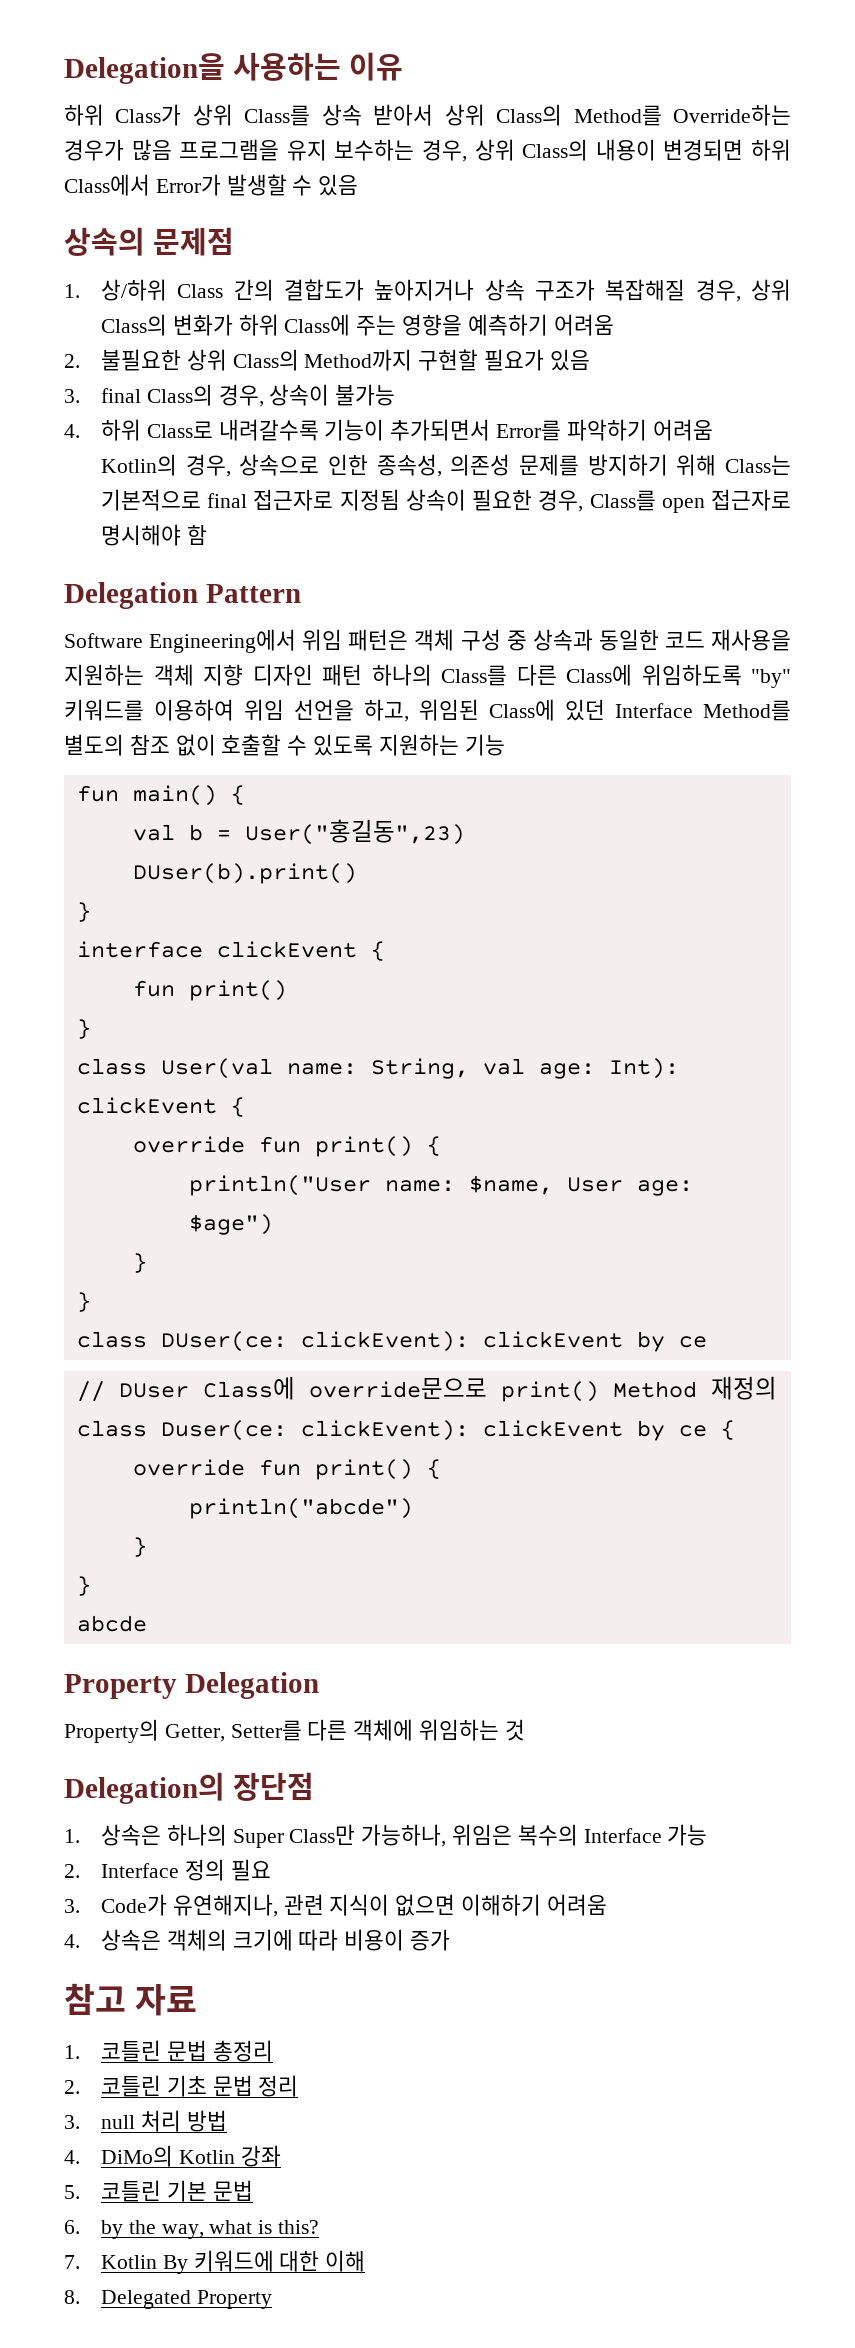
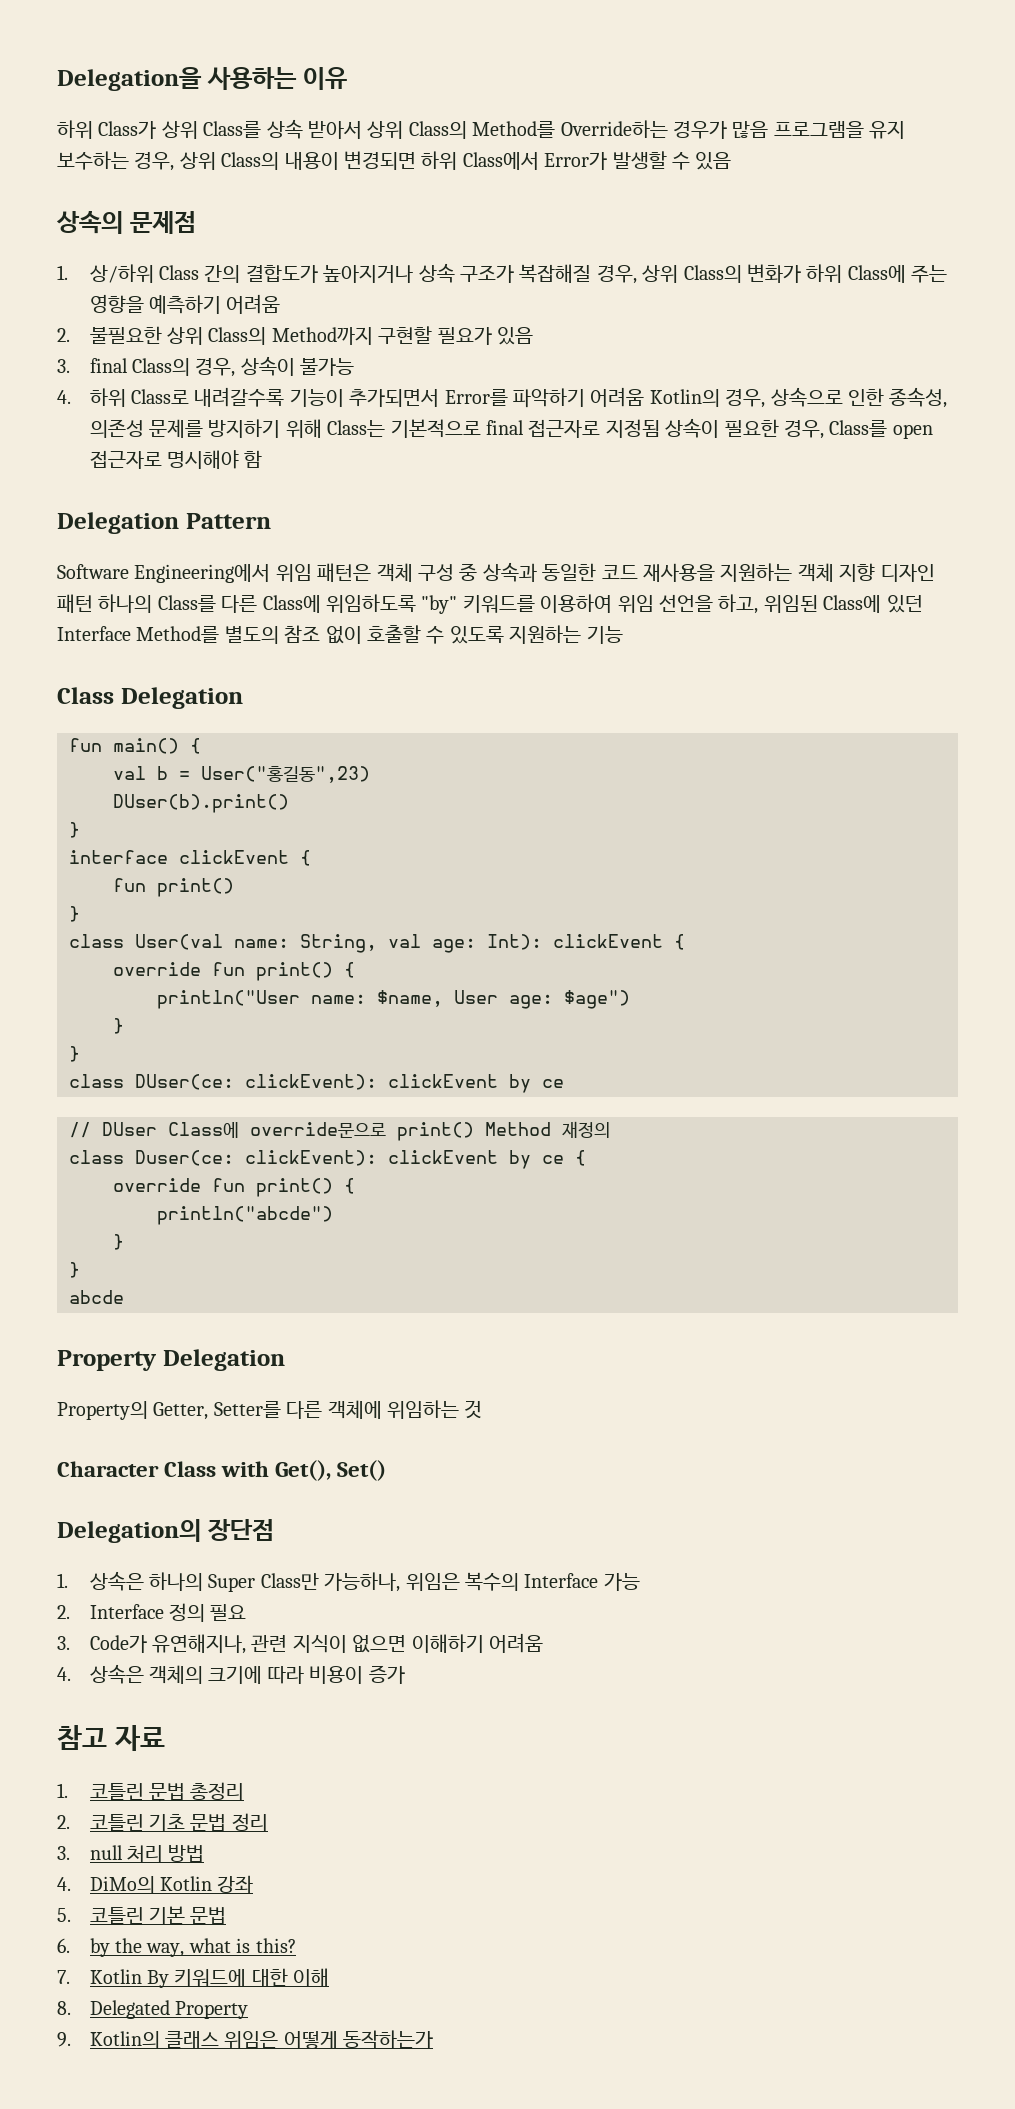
+ Class Delegation
+ Character Class with Get(), Set()
+ 9. Kotlin의 클래스 위임은 어떻게 동작하는가

